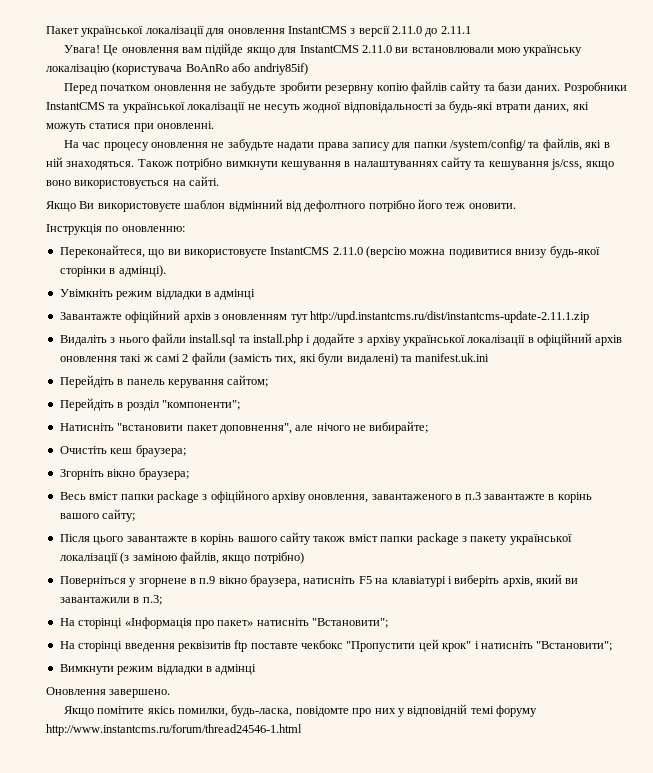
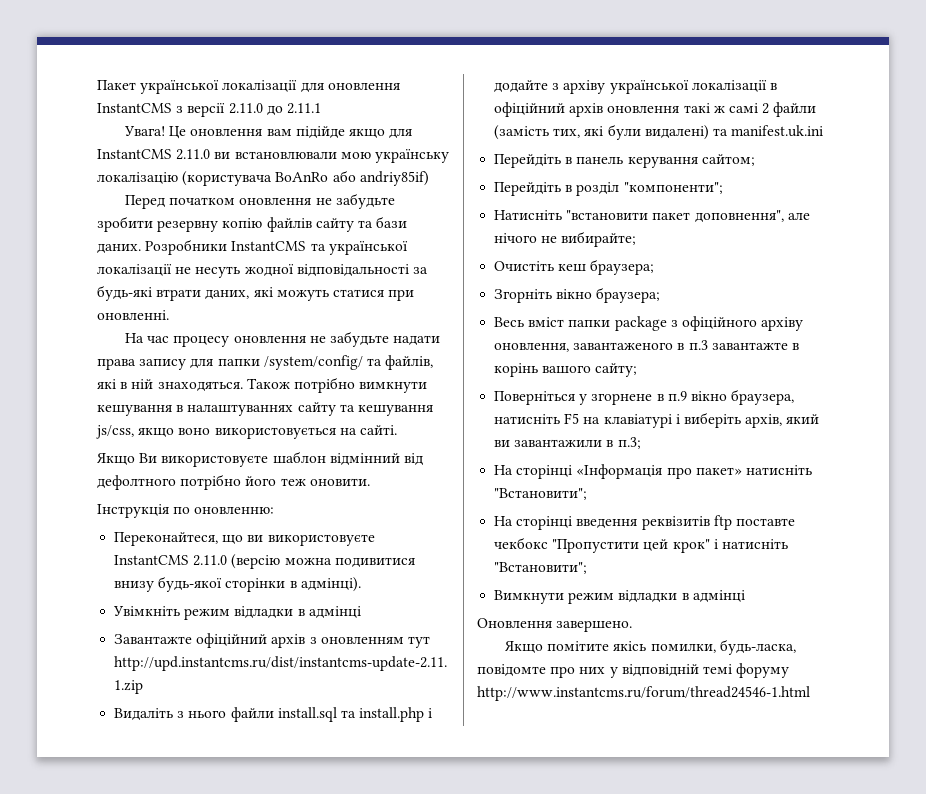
- Після цього завантажте в корінь вашого сайту також вміст папки package з пакету української локалізації (з заміною файлів, якщо потрібно)

